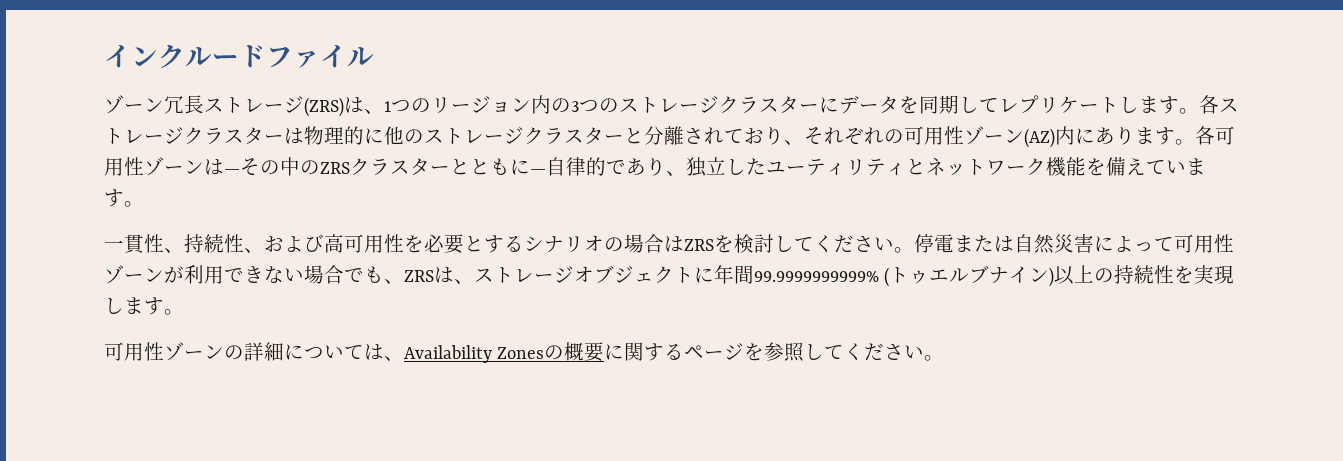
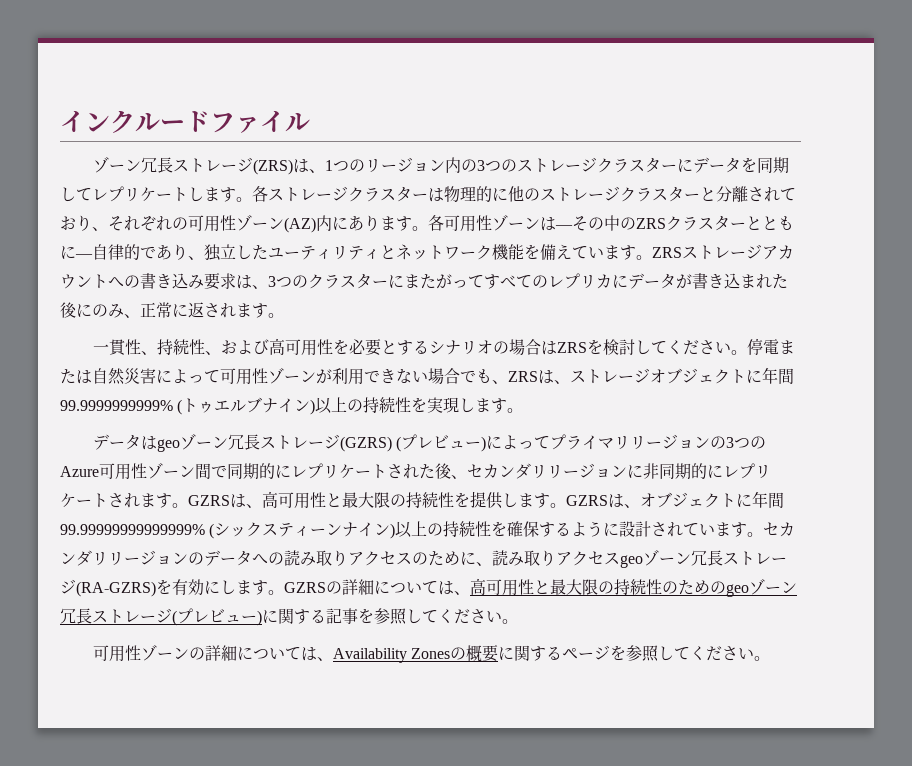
+ ZRSストレージアカウントへの書き込み要求は、3つのクラスターにまたがってすべてのレプリカにデータが書き込まれた後にのみ、正常に返されます。
+ データはgeoゾーン冗長ストレージ(GZRS) (プレビュー)によってプライマリリージョンの3つのAzure可用性ゾーン間で同期的にレプリケートされた後、セカンダリリージョンに非同期的にレプリケートされます。GZRSは、高可用性と最大限の持続性を提供します。GZRSは、オブジェクトに年間99.99999999999999% (シックスティーンナイン)以上の持続性を確保するように設計されています。セカンダリリージョンのデータへの読み取りアクセスのために、読み取りアクセスgeoゾーン冗長ストレージ(RA-GZRS)を有効にします。GZRSの詳細については、高可用性と最大限の持続性のためのgeoゾーン冗長ストレージ(プレビュー)に関する記事を参照してください。

